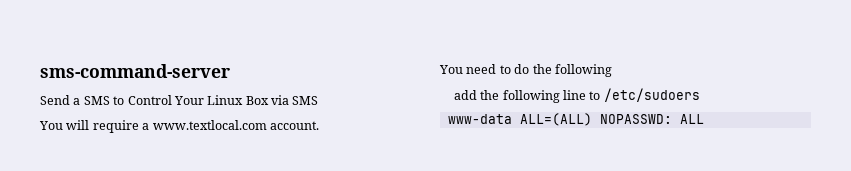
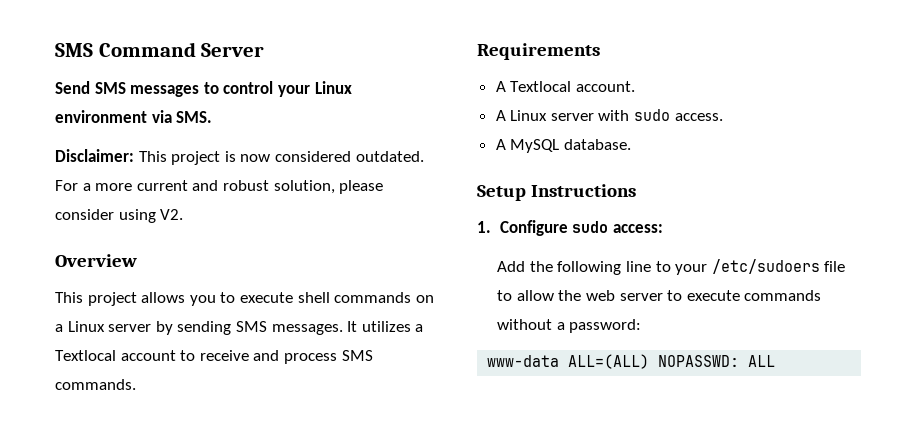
- sms-command-server
- Send a SMS to Control Your Linux Box via SMS
- You will require a www.textlocal.com account.
- You need to do the following
- add the following line to /etc/sudoers
+ SMS Command Server
+ Send SMS messages to control your Linux environment via SMS.
+ Disclaimer: This project is now considered outdated. For a more current and robust solution, please consider using V2.
+ Overview
+ This project allows you to execute shell commands on a Linux server by sending SMS messages. It utilizes a Textlocal account to receive and process SMS commands.
+ Requirements
+ A Textlocal account.
+ A Linux server with sudo access.
+ A MySQL database.
+ Setup Instructions
+ 1. Configure sudo access:
+ Add the following line to your /etc/sudoers file to allow the web server to execute commands without a password:

